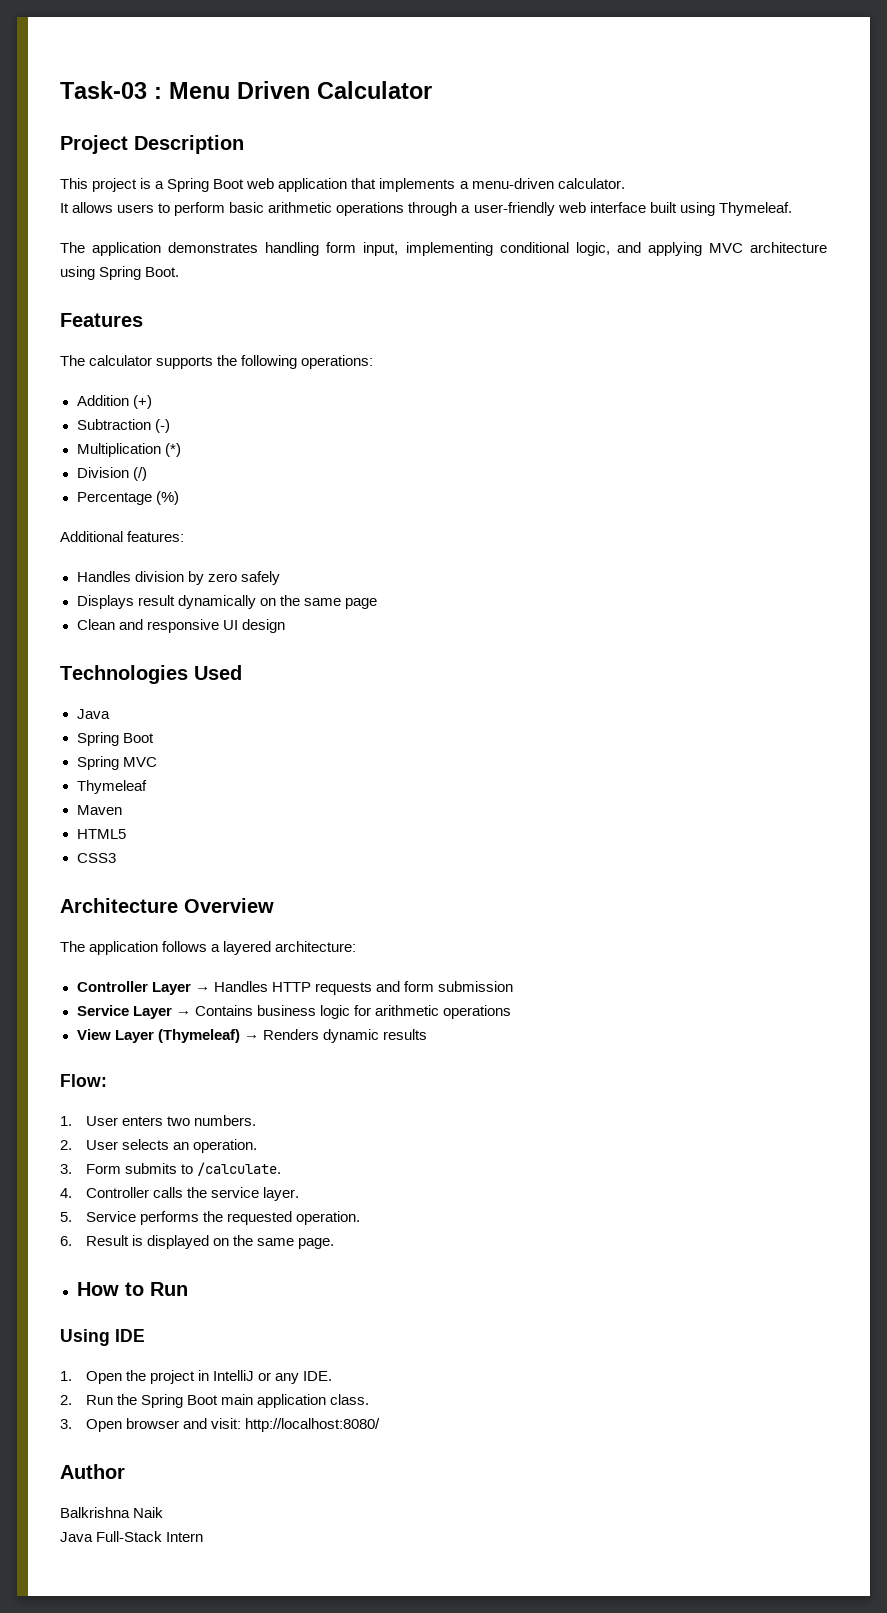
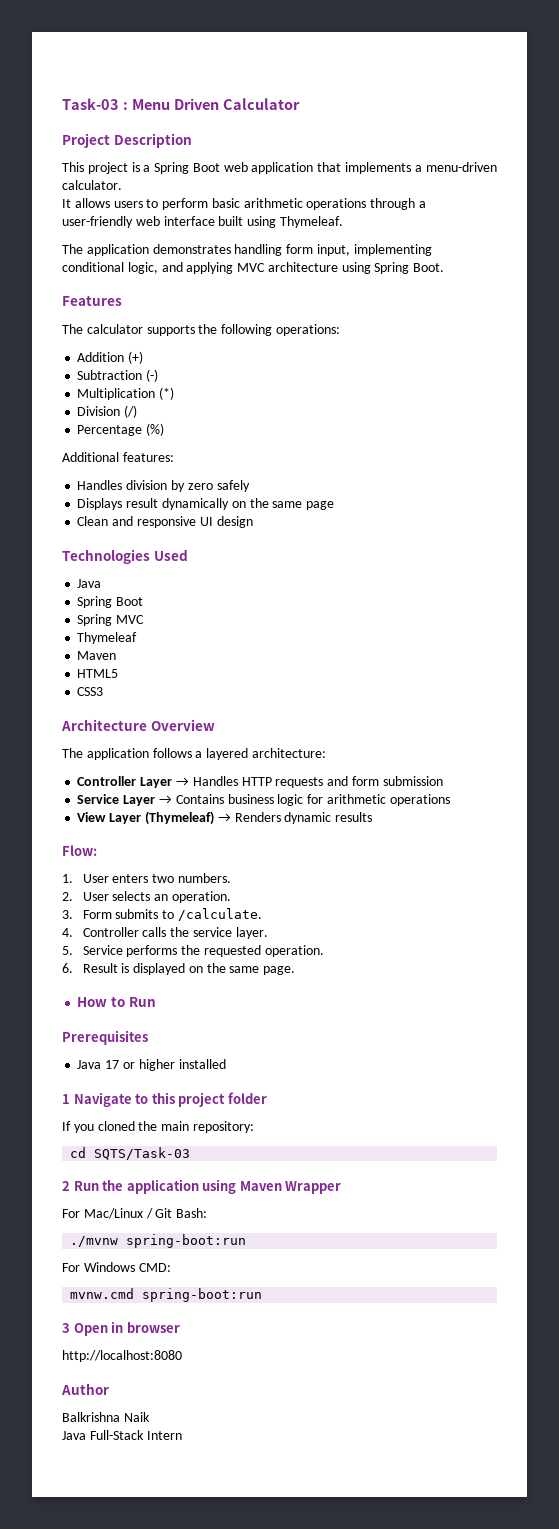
- Using IDE
- 1. Open the project in IntelliJ or any IDE.
- 2. Run the Spring Boot main application class.
- 3. Open browser and visit: http://localhost:8080/
+ Prerequisites
+ Java 17 or higher installed
+ 1 Navigate to this project folder
+ If you cloned the main repository:
+ cd SQTS/Task-03
+ 2 Run the application using Maven Wrapper
+ For Mac/Linux / Git Bash:
+ ./mvnw spring-boot:run
+ For Windows CMD:
+ mvnw.cmd spring-boot:run
+ 3 Open in browser
+ http://localhost:8080

